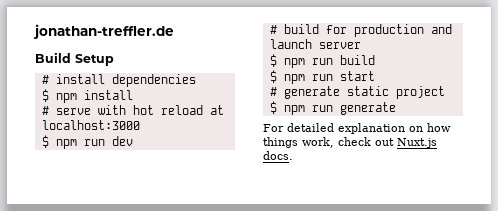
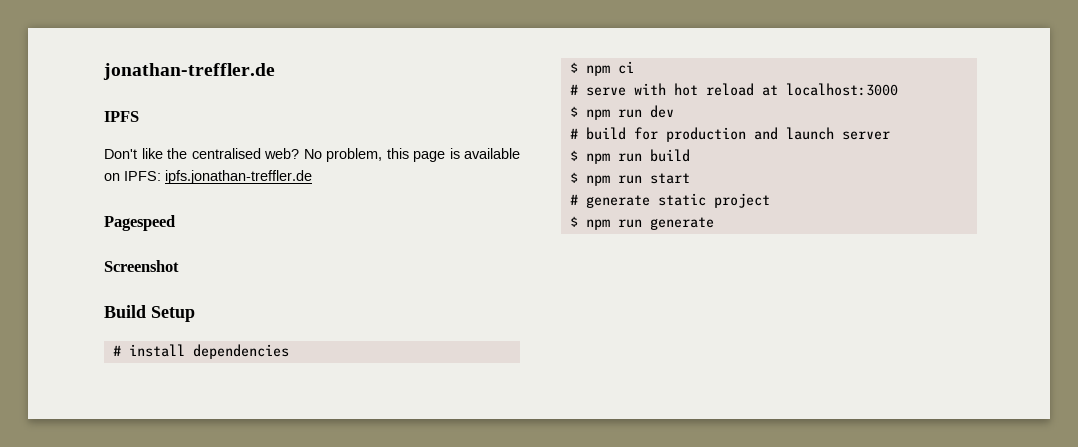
+ IPFS
+ Don't like the centralised web? No problem, this page is available on IPFS: ipfs.jonathan-treffler.de
+ Pagespeed
+ Screenshot
- $ npm install
+ $ npm ci
- For detailed explanation on how things work, check out Nuxt.js docs.

